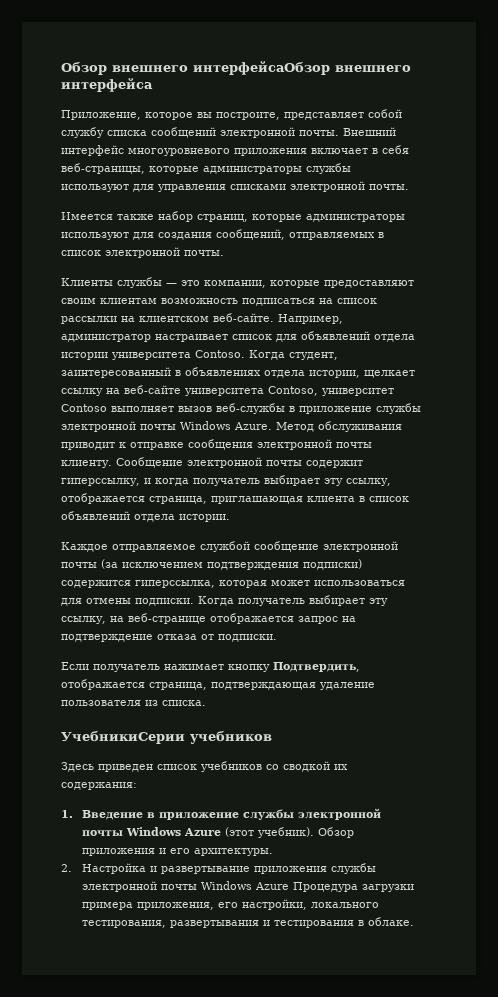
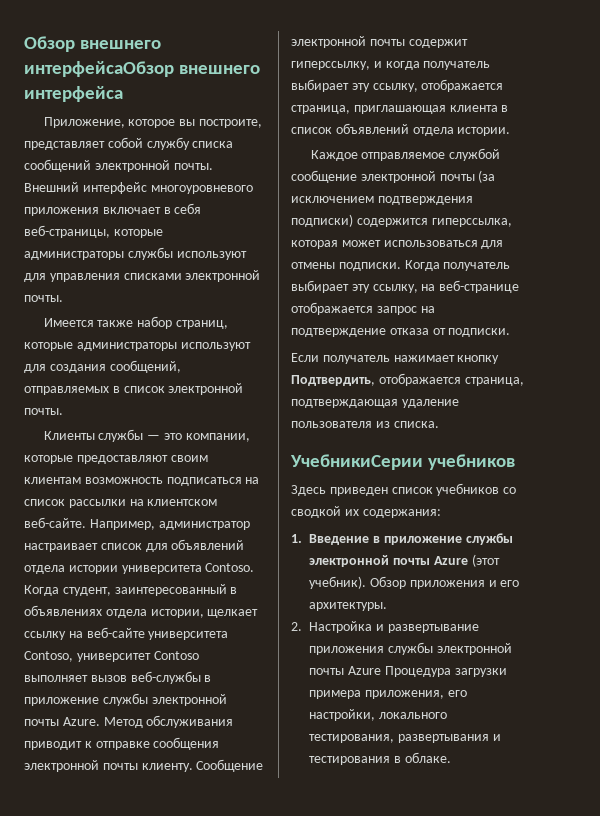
- Когда студент, заинтересованный в объявлениях отдела истории, щелкает ссылку на веб-сайте университета Contoso, университет Contoso выполняет вызов веб-службы в приложение службы электронной почты Windows Azure.
+ Когда студент, заинтересованный в объявлениях отдела истории, щелкает ссылку на веб-сайте университета Contoso, университет Contoso выполняет вызов веб-службы в приложение службы электронной почты Azure.
- 1. Введение в приложение службы электронной почты Windows Azure (этот учебник).
+ 1. Введение в приложение службы электронной почты Azure (этот учебник).
- 2. Настройка и развертывание приложения службы электронной почты Windows Azure Процедура загрузки примера приложения, его настройки, локального тестирования, развертывания и тестирования в облаке.
+ 2. Настройка и развертывание приложения службы электронной почты Azure Процедура загрузки примера приложения, его настройки, локального тестирования, развертывания и тестирования в облаке.

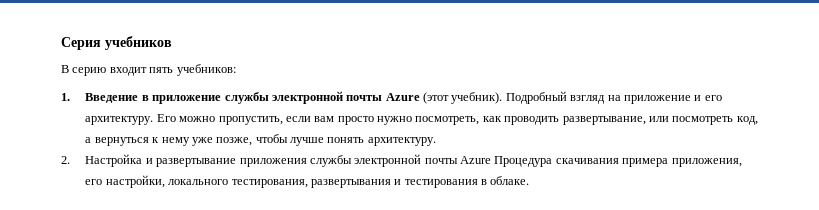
- Обзор внешнего интерфейсаОбзор внешнего интерфейса
- Приложение, которое вы построите, представляет собой службу списка сообщений электронной почты. Внешний интерфейс многоуровневого приложения включает в себя веб-страницы, которые администраторы службы используют для управления списками электронной почты.
- Имеется также набор страниц, которые администраторы используют для создания сообщений, отправляемых в список электронной почты.
- Клиенты службы — это компании, которые предоставляют своим клиентам возможность подписаться на список рассылки на клиентском веб-сайте. Например, администратор настраивает список для объявлений отдела истории университета Contoso. Когда студент, заинтересованный в объявлениях отдела истории, щелкает ссылку на веб-сайте университета Contoso, университет Contoso выполняет вызов веб-службы в приложение службы электронной почты Azure. Метод обслуживания приводит к отправке сообщения электронной почты клиенту. Сообщение электронной почты содержит гиперссылку, и когда получатель выбирает эту ссылку, отображается страница, приглашающая клиента в список объявлений отдела истории.
- Каждое отправляемое службой сообщение электронной почты (за исключением подтверждения подписки) содержится гиперссылка, которая может использоваться для отмены подписки. Когда получатель выбирает эту ссылку, на веб-странице отображается запрос на подтверждение отказа от подписки.
- Если получатель нажимает кнопку Подтвердить, отображается страница, подтверждающая удаление пользователя из списка.
- УчебникиСерии учебников
- Здесь приведен список учебников со сводкой их содержания:
+ Серия учебников
+ В серию входит пять учебников:
- Обзор приложения и его архитектуры.
+ Подробный взгляд на приложение и его архитектуру. Его можно пропустить, если вам просто нужно посмотреть, как проводить развертывание, или посмотреть код, а вернуться к нему уже позже, чтобы лучше понять архитектуру.
- 2. Настройка и развертывание приложения службы электронной почты Azure Процедура загрузки примера приложения, его настройки, локального тестирования, развертывания и тестирования в облаке.
+ 2. Настройка и развертывание приложения службы электронной почты Azure Процедура скачивания примера приложения, его настройки, локального тестирования, развертывания и тестирования в облаке.

